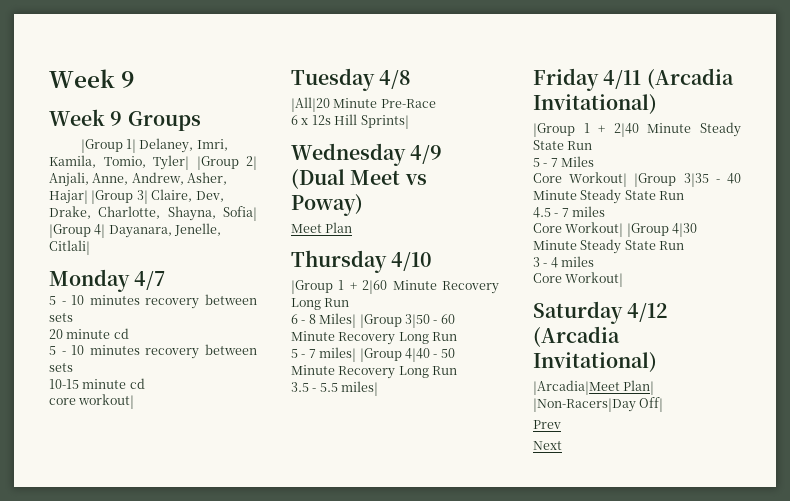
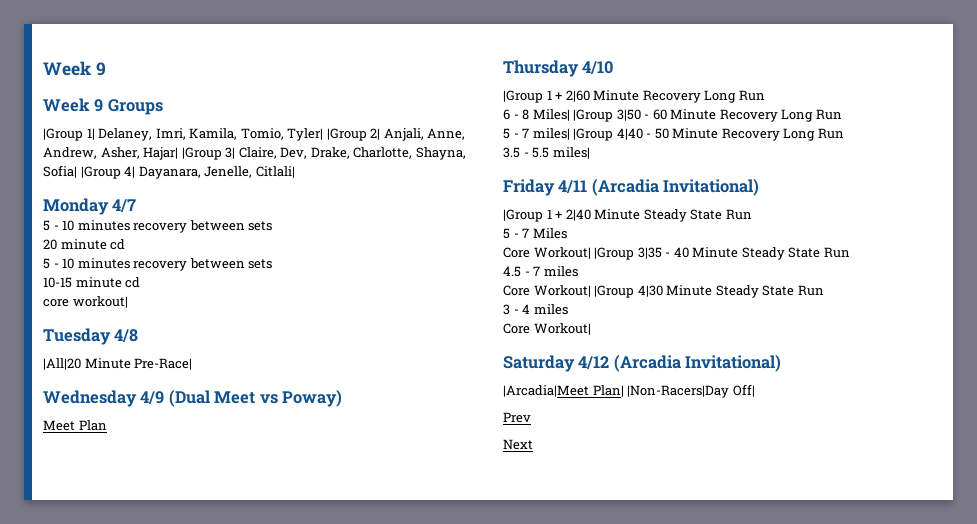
- |All|20 Minute Pre-Race
- 6 x 12s Hill Sprints|
+ |All|20 Minute Pre-Race|

